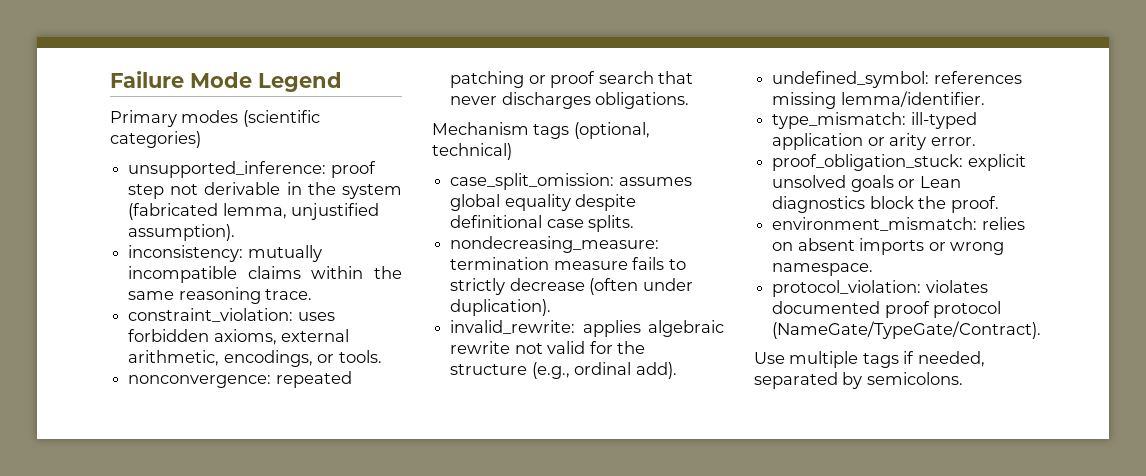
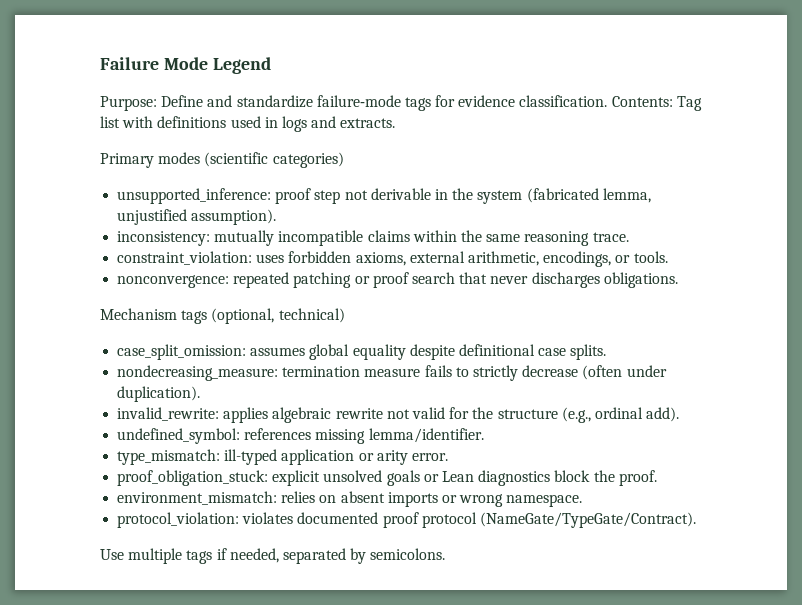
+ Purpose: Define and standardize failure‑mode tags for evidence classification. Contents: Tag list with definitions used in logs and extracts.

